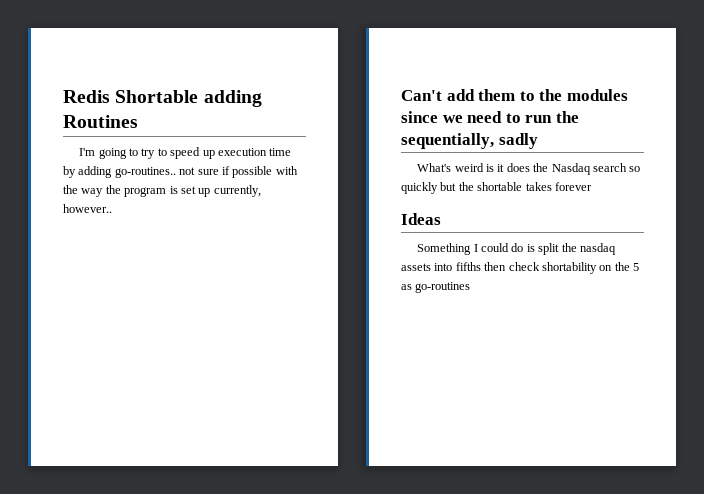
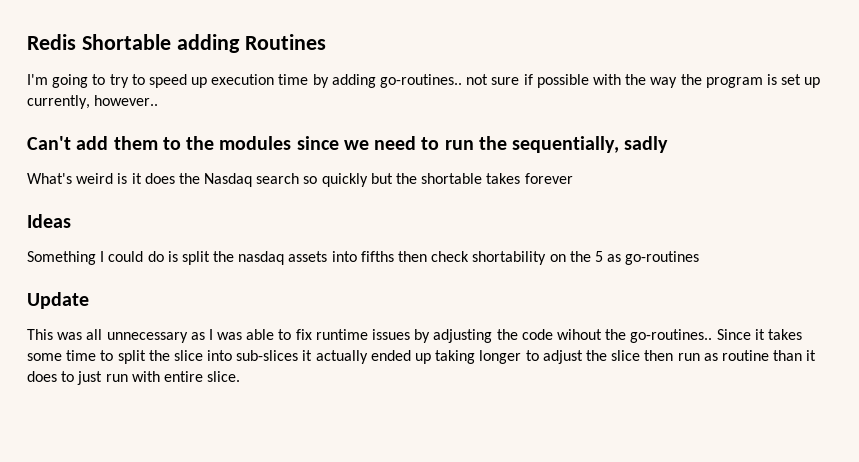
+ Update
+ This was all unnecessary as I was able to fix runtime issues by adjusting the code wihout the go-routines.. Since it takes some time to split the slice into sub-slices it actually ended up taking longer to adjust the slice then run as routine than it does to just run with entire slice.

